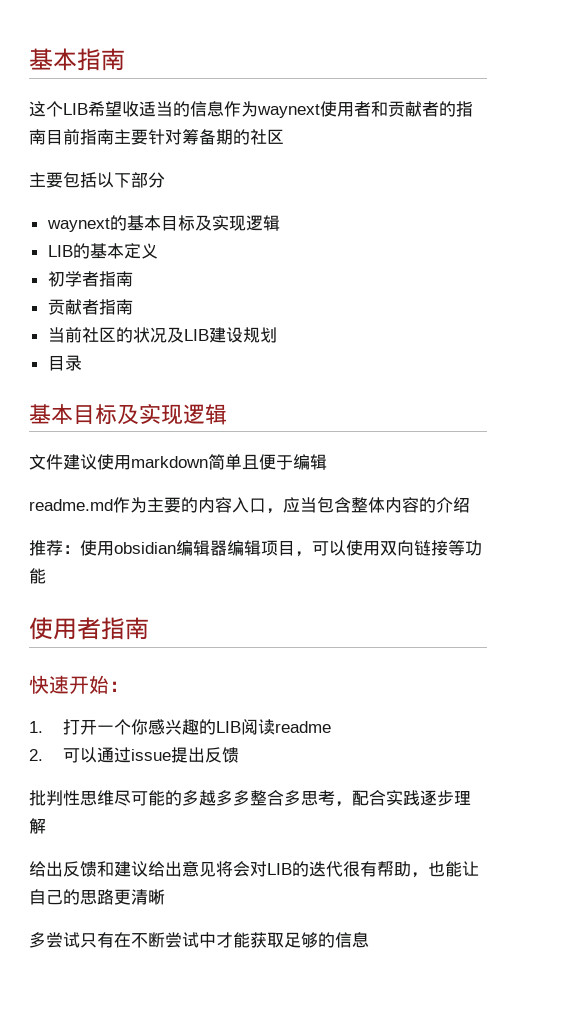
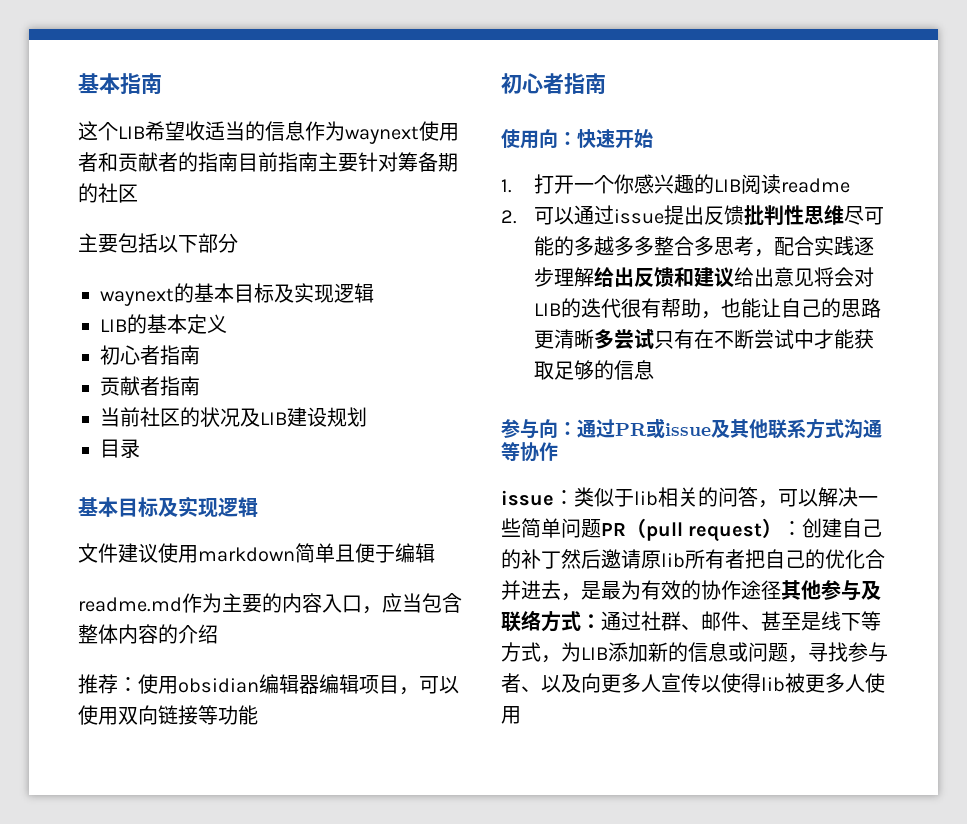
  LIB的基本定义
- 初学者指南
+ 初心者指南
  推荐：使用obsidian编辑器编辑项目，可以使用双向链接等功能
- 使用者指南
- 快速开始：
+ 初心者指南
+ 使用向：快速开始
- 2.可以通过issue提出反馈
- 批判性思维尽可能的多越多多整合多思考，配合实践逐步理解
- 给出反馈和建议给出意见将会对LIB的迭代很有帮助，也能让自己的思路更清晰
- 多尝试只有在不断尝试中才能获取足够的信息
+ 2.可以通过issue提出反馈批判性思维尽可能的多越多多整合多思考，配合实践逐步理解给出反馈和建议给出意见将会对LIB的迭代很有帮助，也能让自己的思路更清晰多尝试只有在不断尝试中才能获取足够的信息
+ 参与向：通过PR或issue及其他联系方式沟通等协作
+ issue：类似于lib相关的问答，可以解决一些简单问题PR（pull request）：创建自己的补丁然后邀请原lib所有者把自己的优化合并进去，是最为有效的协作途径其他参与及联络方式：通过社群、邮件、甚至是线下等方式，为LIB添加新的信息或问题，寻找参与者、以及向更多人宣传以使得lib被更多人使用

